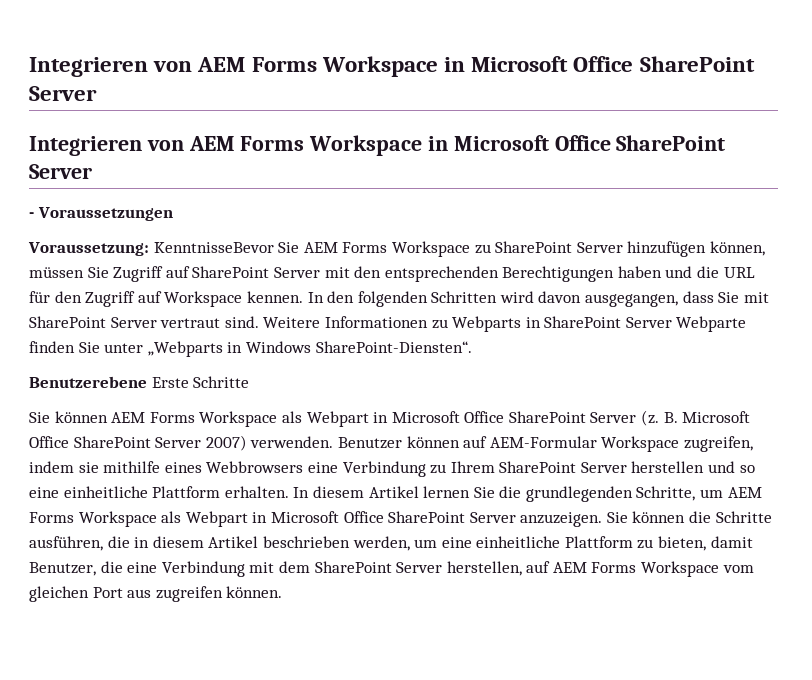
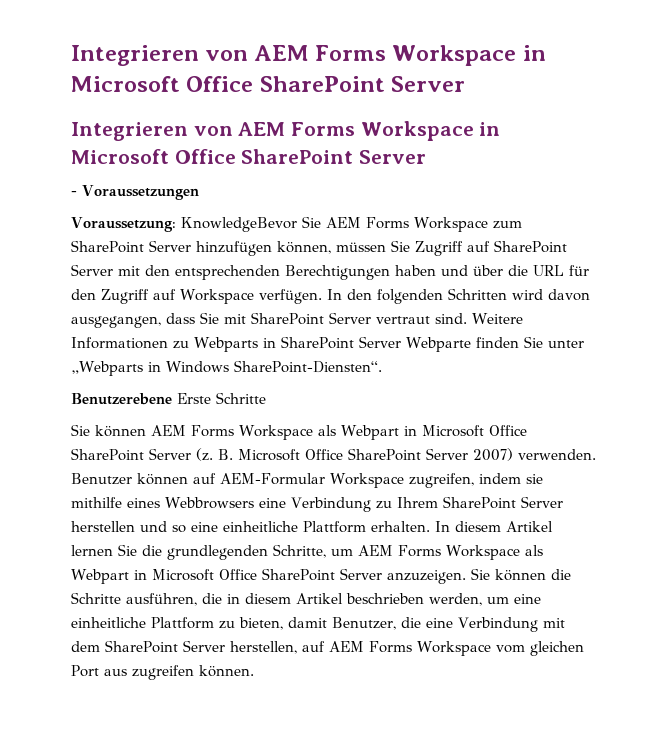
- Voraussetzung: KenntnisseBevor Sie AEM Forms Workspace zu SharePoint Server hinzufügen können, müssen Sie Zugriff auf SharePoint Server mit den entsprechenden Berechtigungen haben und die URL für den Zugriff auf Workspace kennen.
+ Voraussetzung: KnowledgeBevor Sie AEM Forms Workspace zum SharePoint Server hinzufügen können, müssen Sie Zugriff auf SharePoint Server mit den entsprechenden Berechtigungen haben und über die URL für den Zugriff auf Workspace verfügen.

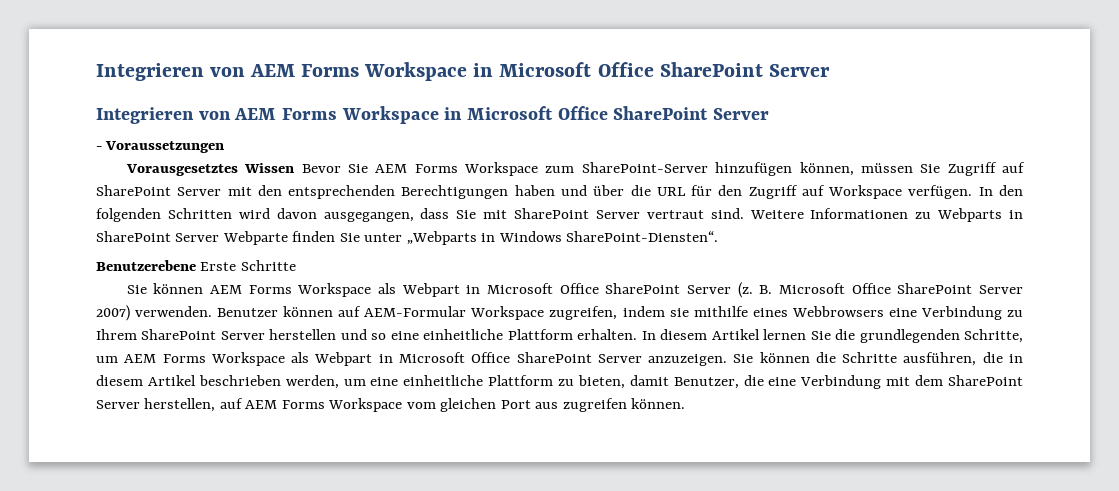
- Voraussetzung: KnowledgeBevor Sie AEM Forms Workspace zum SharePoint Server hinzufügen können, müssen Sie Zugriff auf SharePoint Server mit den entsprechenden Berechtigungen haben und über die URL für den Zugriff auf Workspace verfügen.
+ Vorausgesetztes Wissen Bevor Sie AEM Forms Workspace zum SharePoint-Server hinzufügen können, müssen Sie Zugriff auf SharePoint Server mit den entsprechenden Berechtigungen haben und über die URL für den Zugriff auf Workspace verfügen.

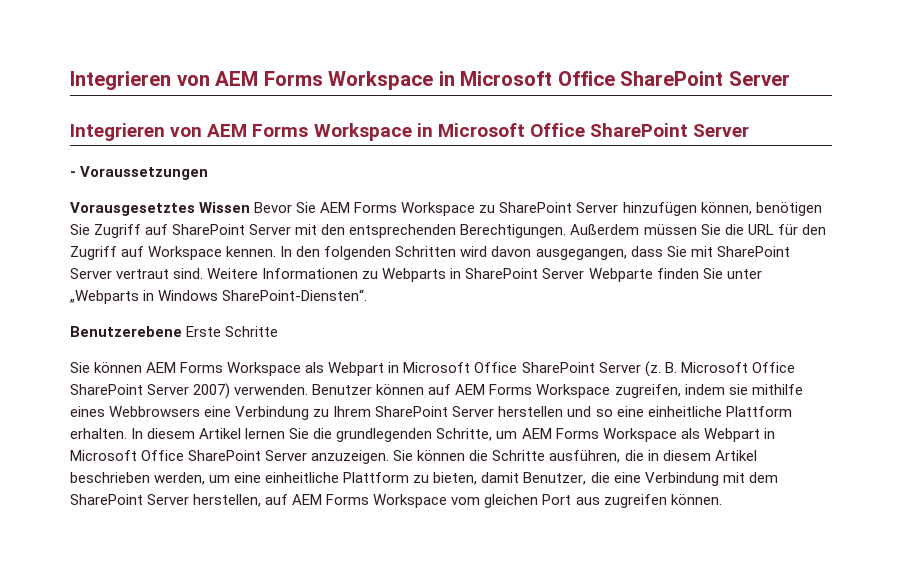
- Vorausgesetztes Wissen Bevor Sie AEM Forms Workspace zum SharePoint-Server hinzufügen können, müssen Sie Zugriff auf SharePoint Server mit den entsprechenden Berechtigungen haben und über die URL für den Zugriff auf Workspace verfügen.
+ Vorausgesetztes Wissen Bevor Sie AEM Forms Workspace zu SharePoint Server hinzufügen können, benötigen Sie Zugriff auf SharePoint Server mit den entsprechenden Berechtigungen. Außerdem müssen Sie die URL für den Zugriff auf Workspace kennen.
- Benutzer können auf AEM-Formular Workspace zugreifen, indem sie mithilfe eines Webbrowsers eine Verbindung zu Ihrem SharePoint Server herstellen und so eine einheitliche Plattform erhalten.
+ Benutzer können auf AEM Forms Workspace zugreifen, indem sie mithilfe eines Webbrowsers eine Verbindung zu Ihrem SharePoint Server herstellen und so eine einheitliche Plattform erhalten.

